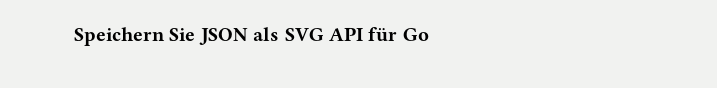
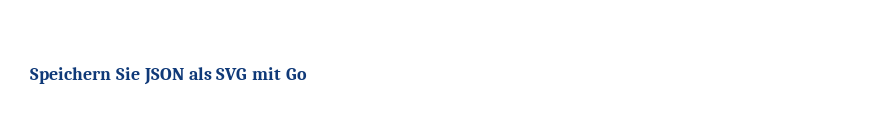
- Speichern Sie JSON als SVG API für Go
+ Speichern Sie JSON als SVG mit Go

